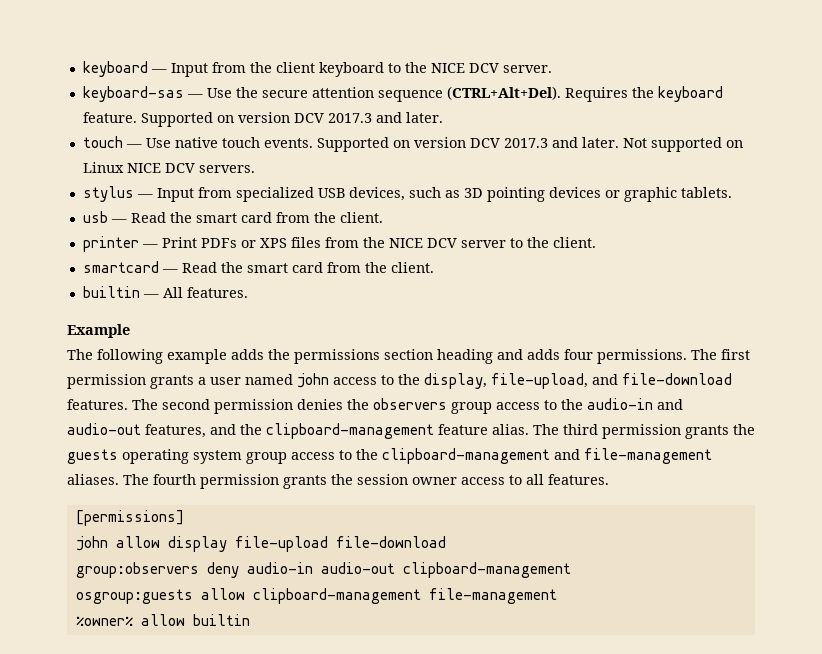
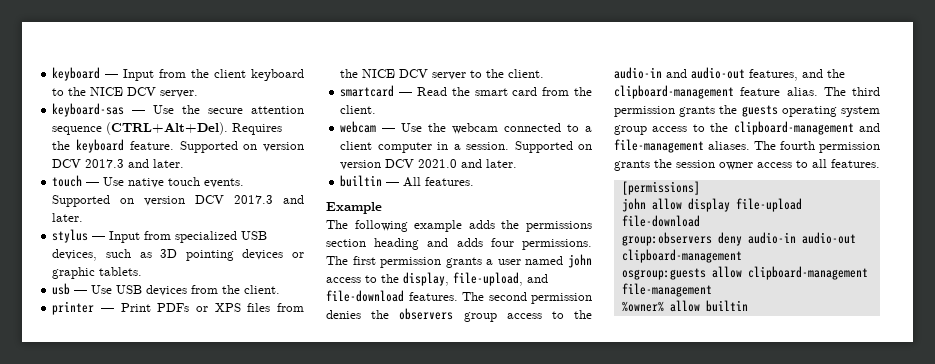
- Not supported on Linux NICE DCV servers.
- usb — Read the smart card from the client.
+ usb — Use USB devices from the client.
+ webcam — Use the webcam connected to a client computer in a session. Supported on version DCV 2021.0 and later.

